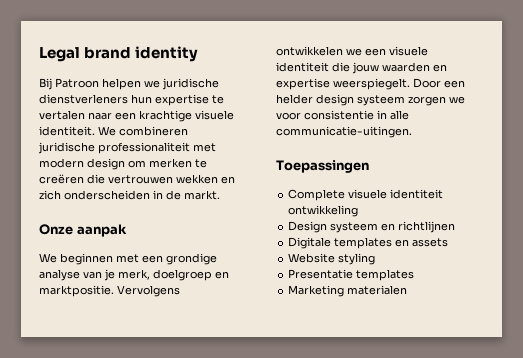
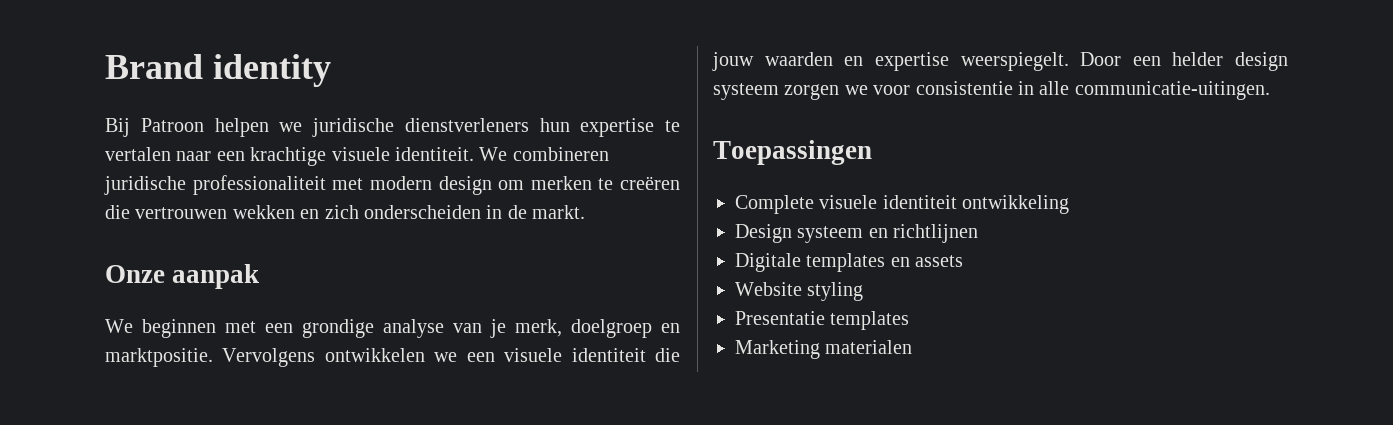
- Legal brand identity
+ Brand identity

